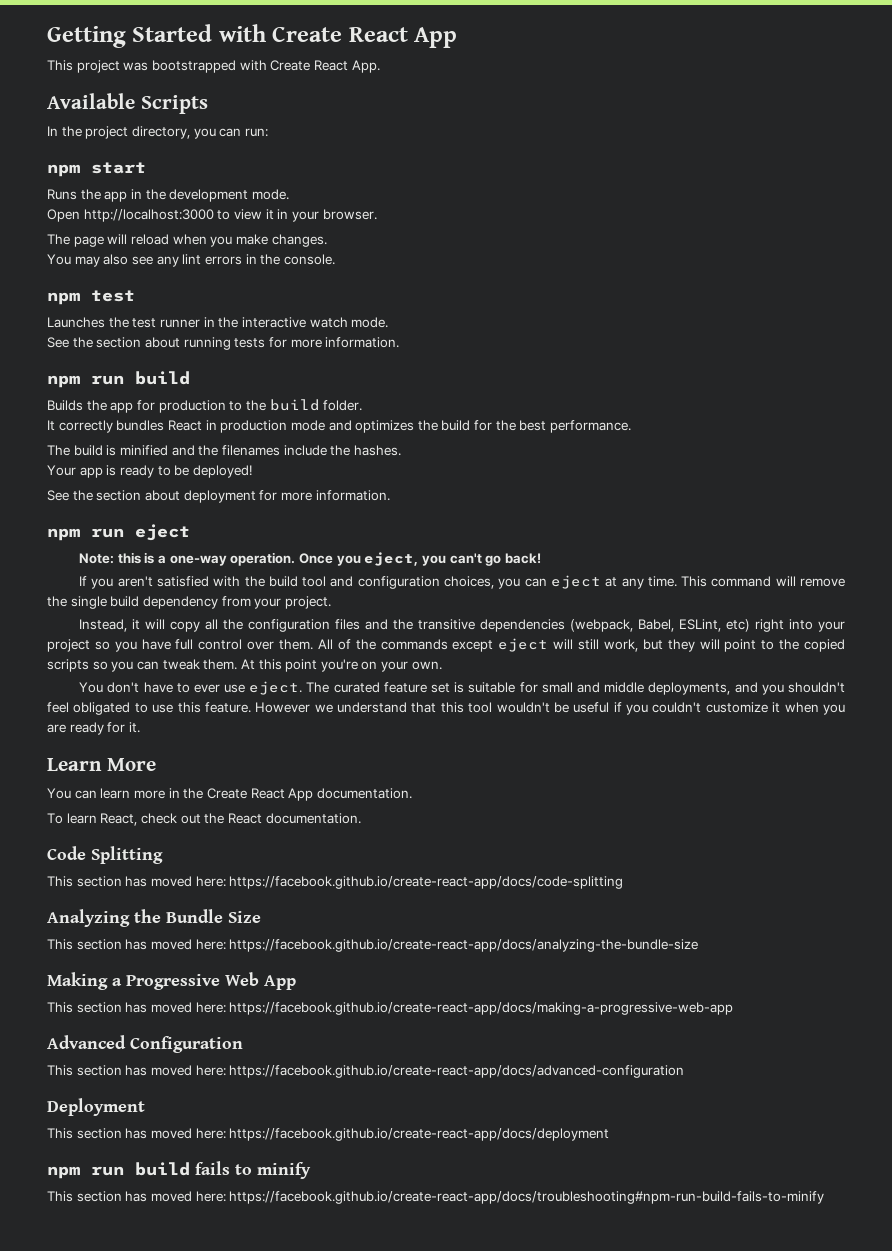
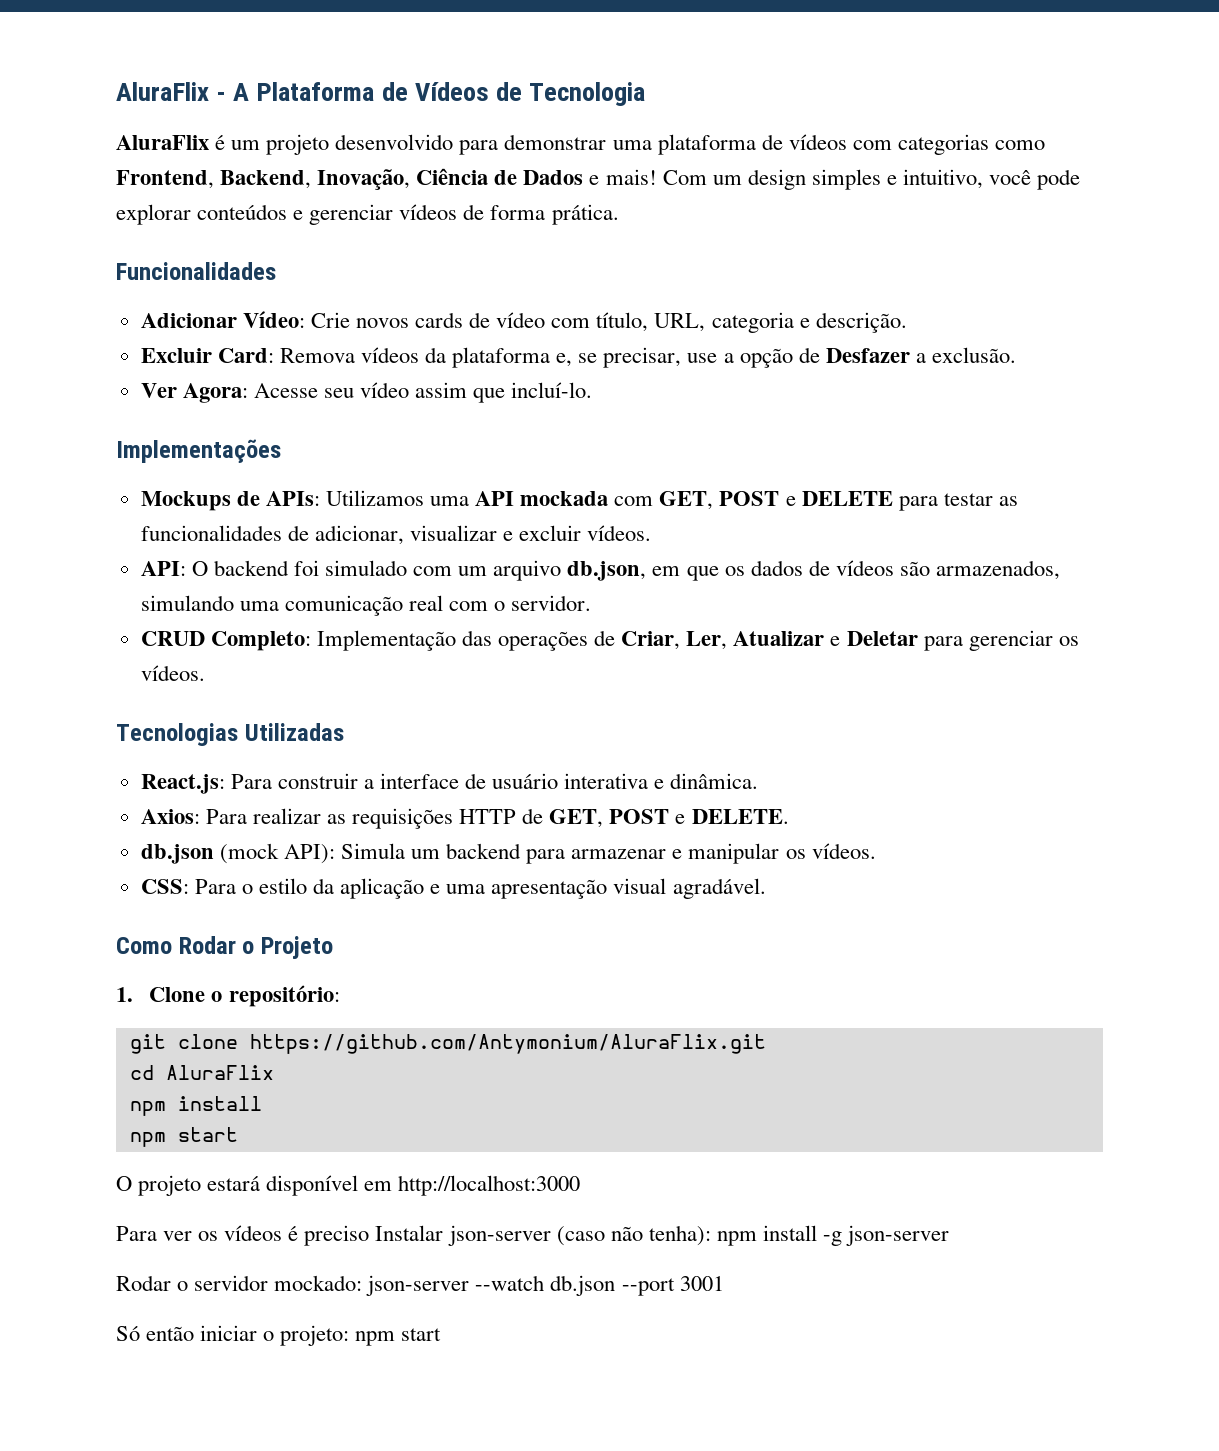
- Getting Started with Create React App
- This project was bootstrapped with Create React App.
- Available Scripts
- In the project directory, you can run:
+ AluraFlix - A Plataforma de Vídeos de Tecnologia
+ AluraFlix é um projeto desenvolvido para demonstrar uma plataforma de vídeos com categorias como Frontend, Backend, Inovação, Ciência de Dados e mais! Com um design simples e intuitivo, você pode explorar conteúdos e gerenciar vídeos de forma prática.
+ Funcionalidades
+ Adicionar Vídeo: Crie novos cards de vídeo com título, URL, categoria e descrição.
+ Excluir Card: Remova vídeos da plataforma e, se precisar, use a opção de Desfazer a exclusão.
+ Ver Agora: Acesse seu vídeo assim que incluí-lo.
+ Implementações
+ Mockups de APIs: Utilizamos uma API mockada com GET, POST e DELETE para testar as funcionalidades de adicionar, visualizar e excluir vídeos.
+ API: O backend foi simulado com um arquivo db.json, em que os dados de vídeos são armazenados, simulando uma comunicação real com o servidor.
+ CRUD Completo: Implementação das operações de Criar, Ler, Atualizar e Deletar para gerenciar os vídeos.
+ Tecnologias Utilizadas
+ React.js: Para construir a interface de usuário interativa e dinâmica.
+ Axios: Para realizar as requisições HTTP de GET, POST e DELETE.
+ db.json (mock API): Simula um backend para armazenar e manipular os vídeos.
+ CSS: Para o estilo da aplicação e uma apresentação visual agradável.
+ Como Rodar o Projeto
+ 1. Clone o repositório:
+ git clone https://github.com/Antymonium/AluraFlix.git
+ cd AluraFlix
+ npm install
  npm start
- Runs the app in the development mode.
- Open http://localhost:3000 to view it in your browser.
- The page will reload when you make changes.
- You may also see any lint errors in the console.
- npm test
- Launches the test runner in the interactive watch mode.
- See the section about running tests for more information.
- npm run build
- Builds the app for production to the build folder.
- It correctly bundles React in production mode and optimizes the build for the best performance.
- The build is minified and the filenames include the hashes.
- Your app is ready to be deployed!
- See the section about deployment for more information.
- npm run eject
- Note: this is a one-way operation. Once you eject, you can't go back!
- If you aren't satisfied with the build tool and configuration choices, you can eject at any time. This command will remove the single build dependency from your project.
- Instead, it will copy all the configuration files and the transitive dependencies (webpack, Babel, ESLint, etc) right into your project so you have full control over them. All of the commands except eject will still work, but they will point to the copied scripts so you can tweak them. At this point you're on your own.
- You don't have to ever use eject. The curated feature set is suitable for small and middle deployments, and you shouldn't feel obligated to use this feature. However we understand that this tool wouldn't be useful if you couldn't customize it when you are ready for it.
- Learn More
- You can learn more in the Create React App documentation.
- To learn React, check out the React documentation.
- Code Splitting
- This section has moved here: https://facebook.github.io/create-react-app/docs/code-splitting
- Analyzing the Bundle Size
- This section has moved here: https://facebook.github.io/create-react-app/docs/analyzing-the-bundle-size
- Making a Progressive Web App
- This section has moved here: https://facebook.github.io/create-react-app/docs/making-a-progressive-web-app
- Advanced Configuration
- This section has moved here: https://facebook.github.io/create-react-app/docs/advanced-configuration
- Deployment
- This section has moved here: https://facebook.github.io/create-react-app/docs/deployment
- npm run build fails to minify
- This section has moved here: https://facebook.github.io/create-react-app/docs/troubleshooting#npm-run-build-fails-to-minify
+ O projeto estará disponível em http://localhost:3000
+ Para ver os vídeos é preciso Instalar json-server (caso não tenha): npm install -g json-server
+ Rodar o servidor mockado: json-server --watch db.json --port 3001
+ Só então iniciar o projeto: npm start

